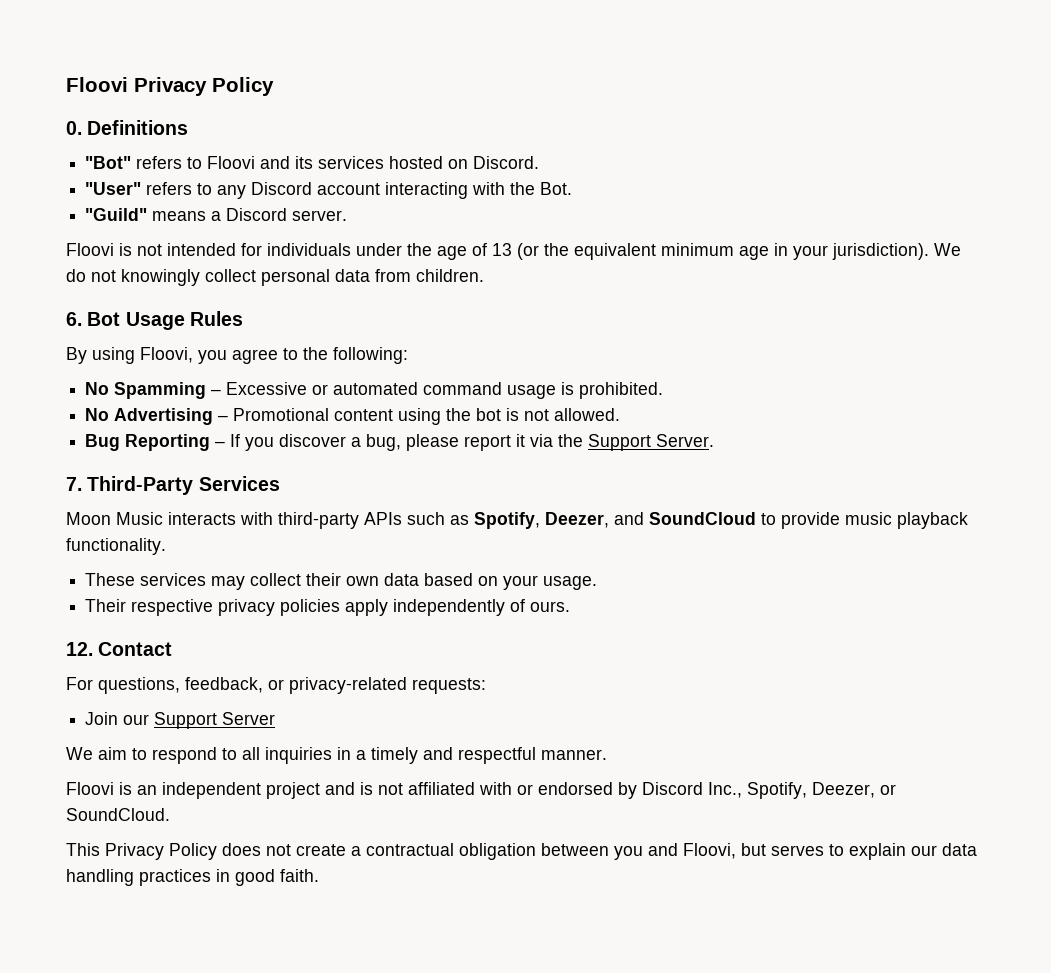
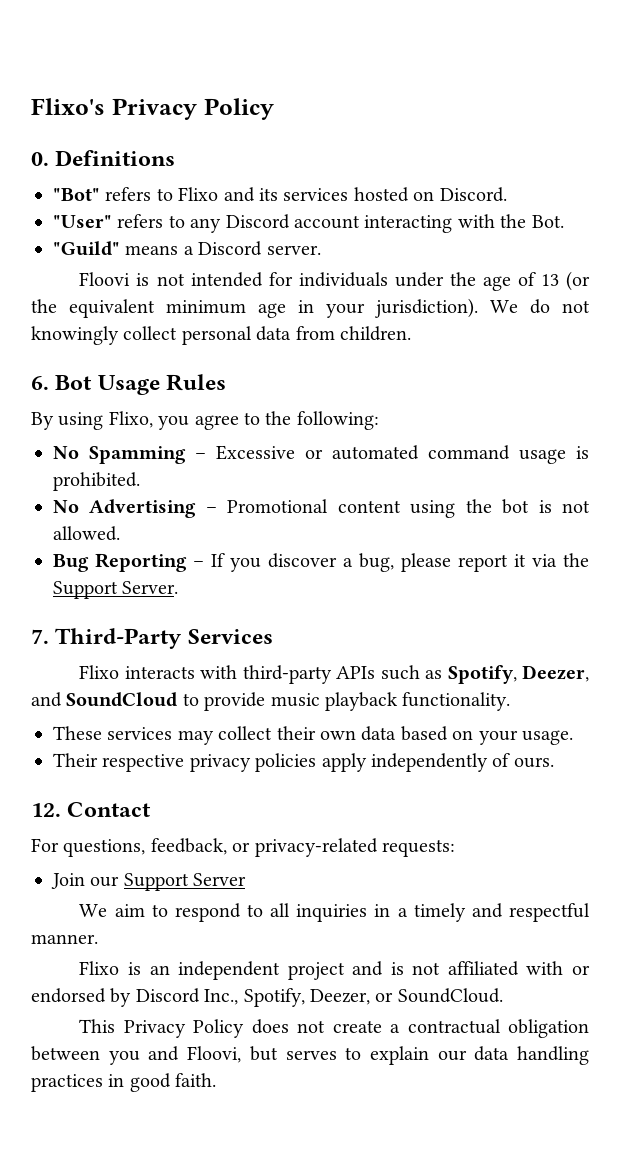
- Floovi Privacy Policy
+ Flixo's Privacy Policy
- "Bot" refers to Floovi and its services hosted on Discord.
+ "Bot" refers to Flixo and its services hosted on Discord.
- By using Floovi, you agree to the following:
+ By using Flixo, you agree to the following:
- Moon Music interacts with third-party APIs such as Spotify, Deezer, and SoundCloud to provide music playback functionality.
+ Flixo interacts with third-party APIs such as Spotify, Deezer, and SoundCloud to provide music playback functionality.
- Floovi is an independent project and is not affiliated with or endorsed by Discord Inc., Spotify, Deezer, or SoundCloud.
+ Flixo is an independent project and is not affiliated with or endorsed by Discord Inc., Spotify, Deezer, or SoundCloud.

